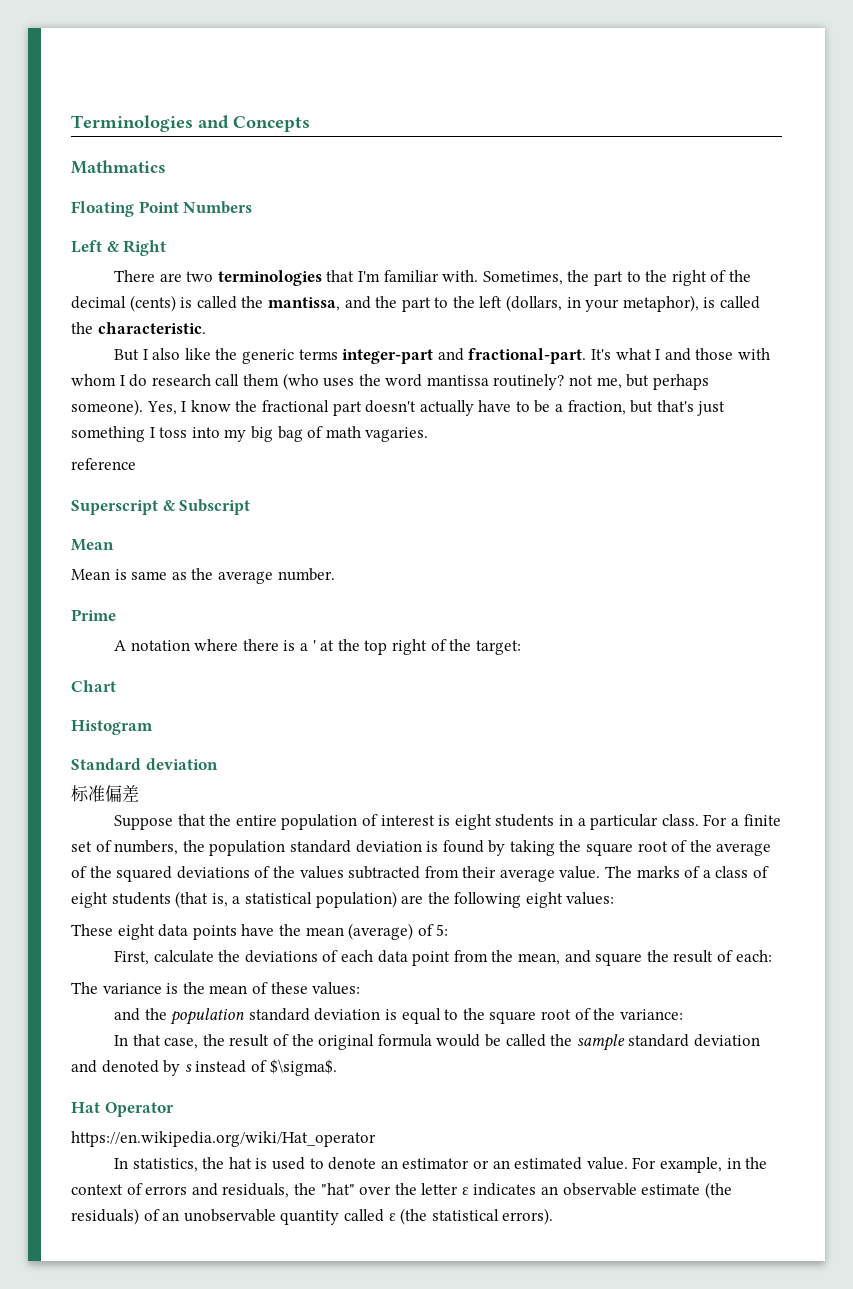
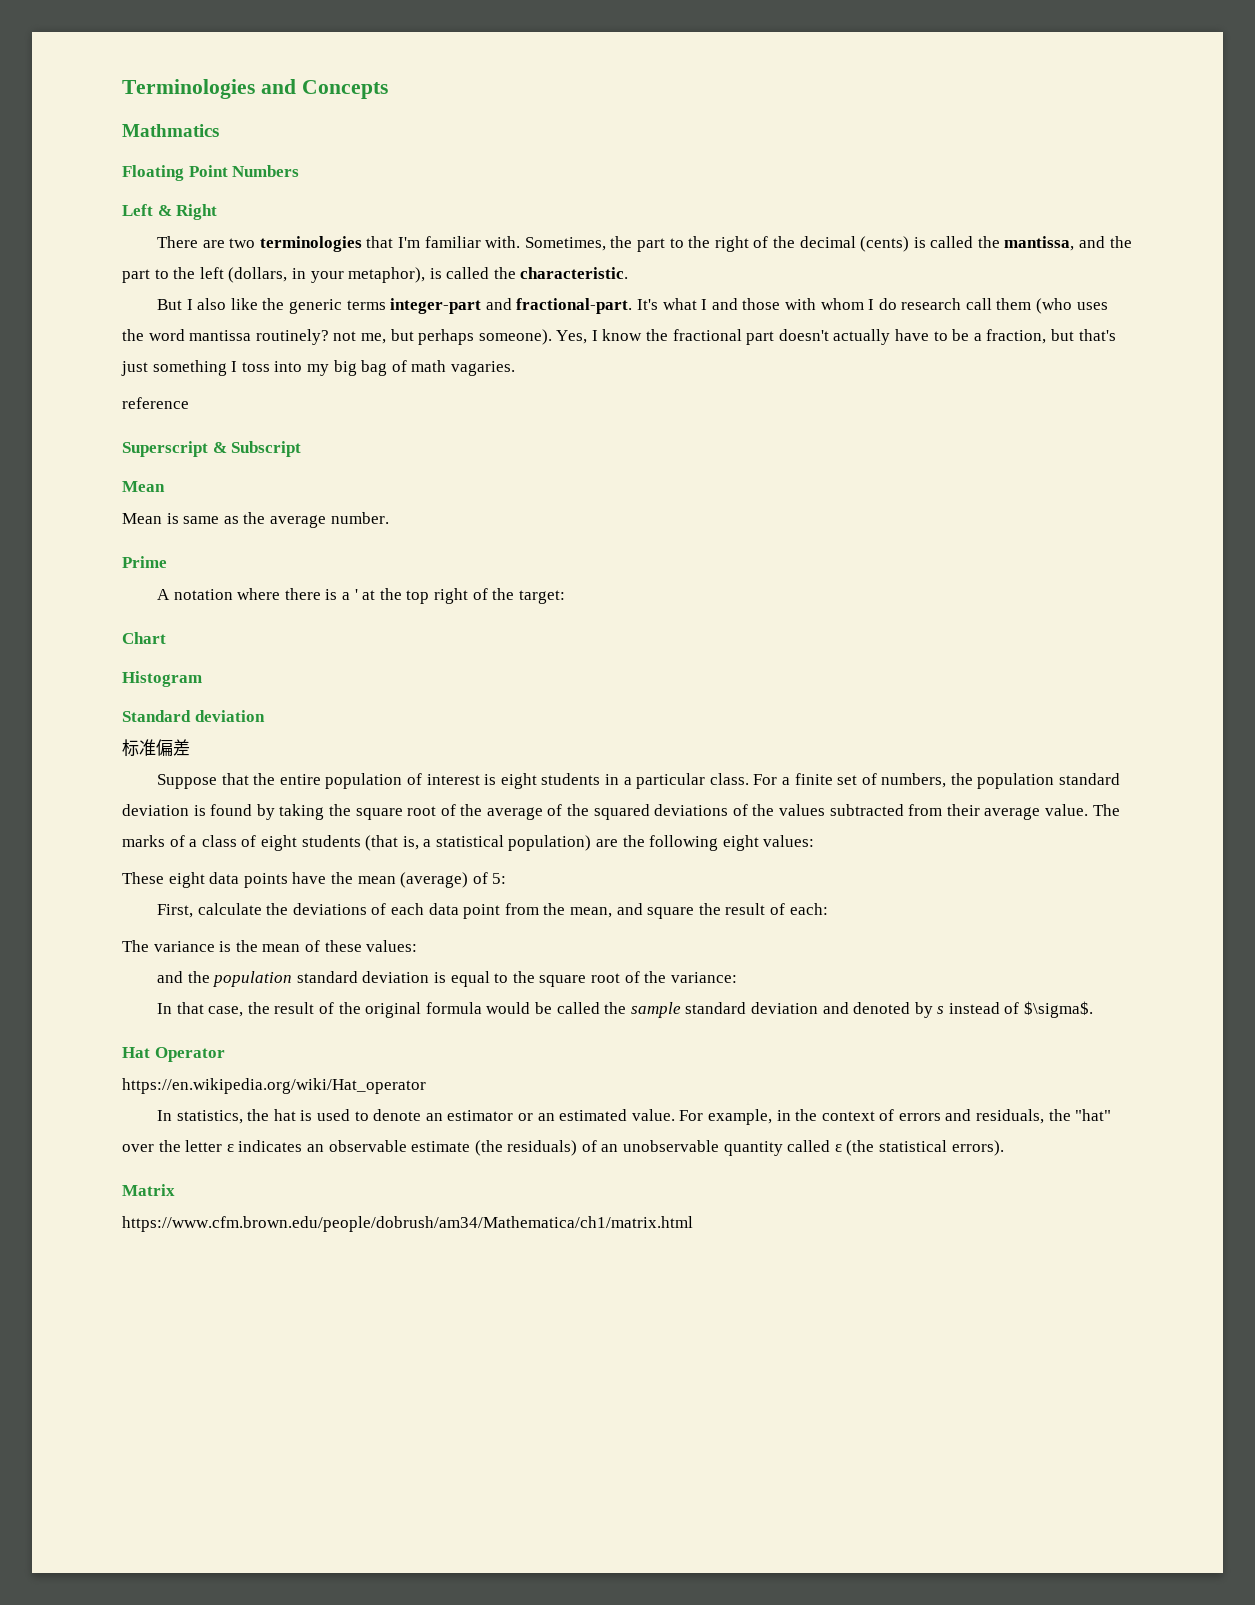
+ Matrix
+ https://www.cfm.brown.edu/people/dobrush/am34/Mathematica/ch1/matrix.html

